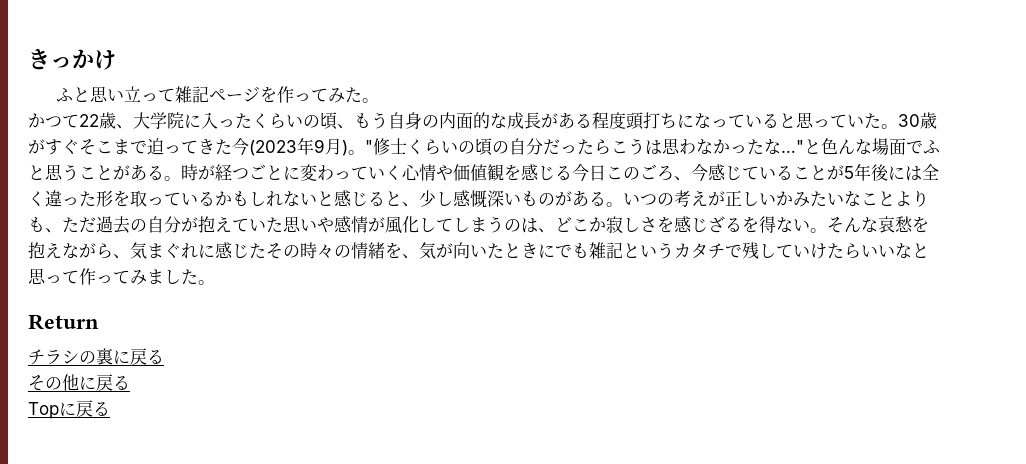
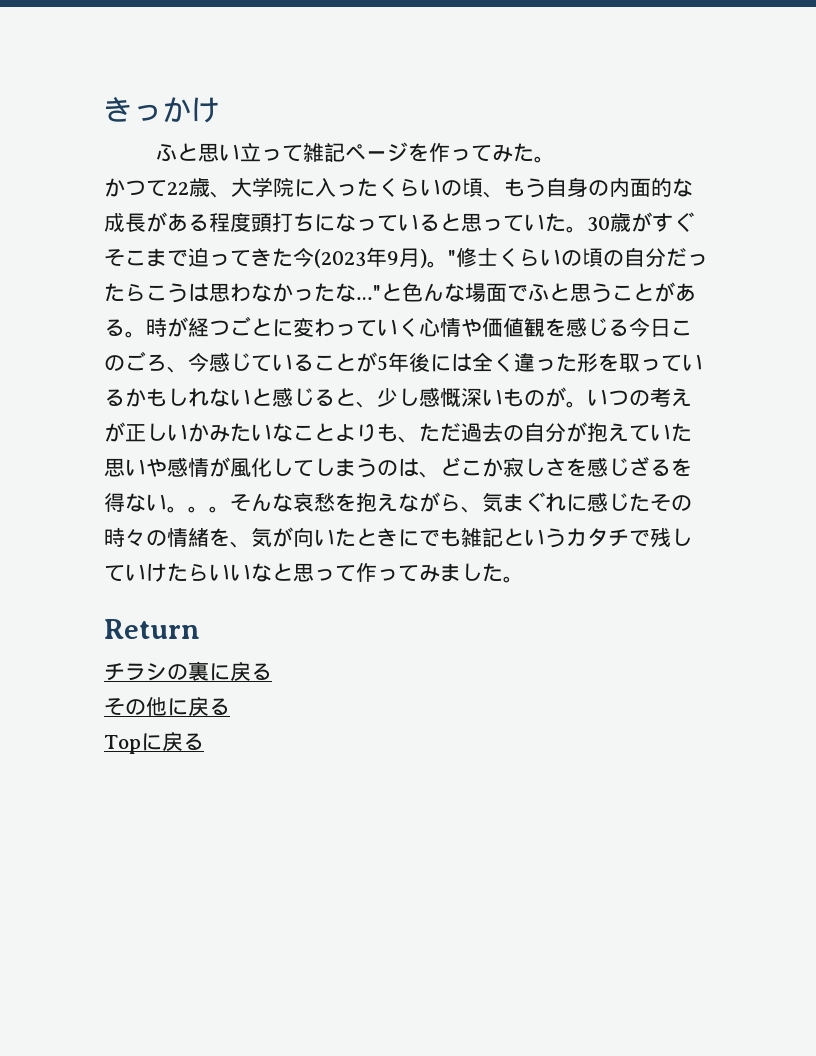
- 時が経つごとに変わっていく心情や価値観を感じる今日このごろ、今感じていることが5年後には全く違った形を取っているかもしれないと感じると、少し感慨深いものがある。
+ 時が経つごとに変わっていく心情や価値観を感じる今日このごろ、今感じていることが5年後には全く違った形を取っているかもしれないと感じると、少し感慨深いものが。
- いつの考えが正しいかみたいなことよりも、ただ過去の自分が抱えていた思いや感情が風化してしまうのは、どこか寂しさを感じざるを得ない。
+ いつの考えが正しいかみたいなことよりも、ただ過去の自分が抱えていた思いや感情が風化してしまうのは、どこか寂しさを感じざるを得ない。。。

